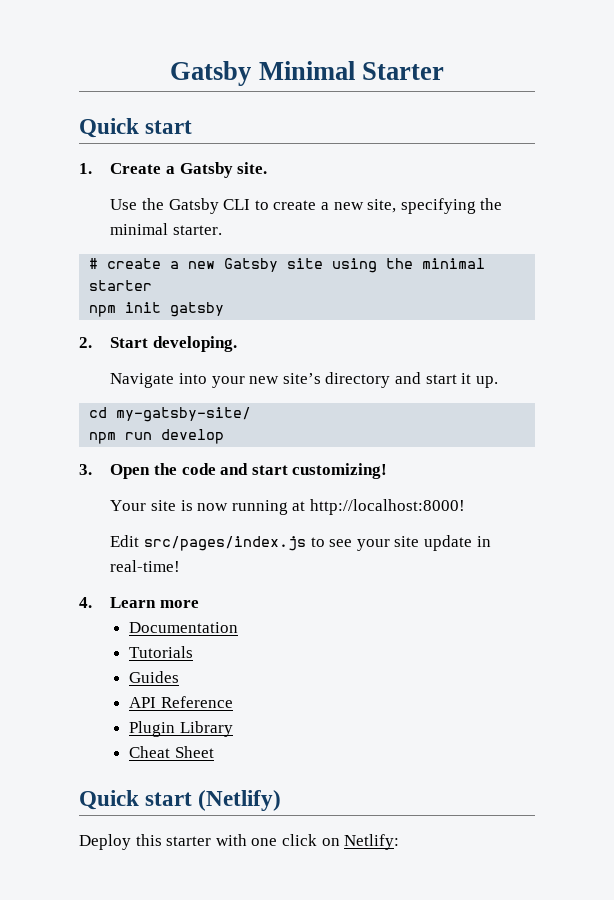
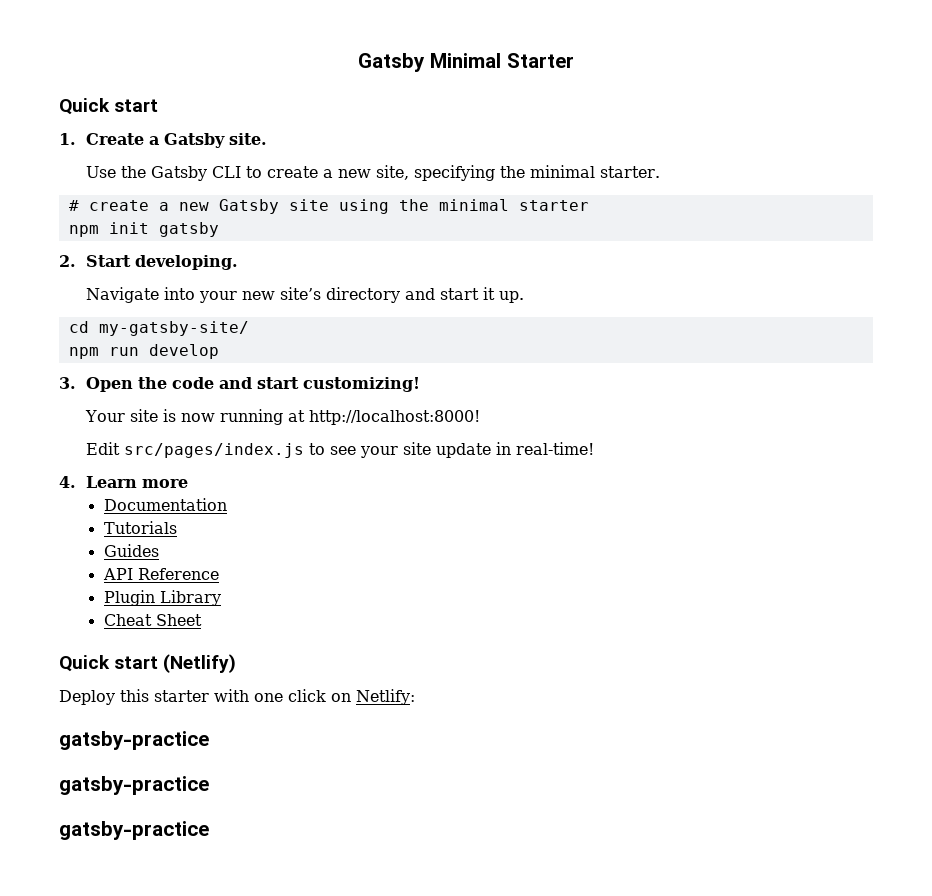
  Deploy this starter with one click on Netlify:
+ gatsby-practice
+ gatsby-practice
+ gatsby-practice

